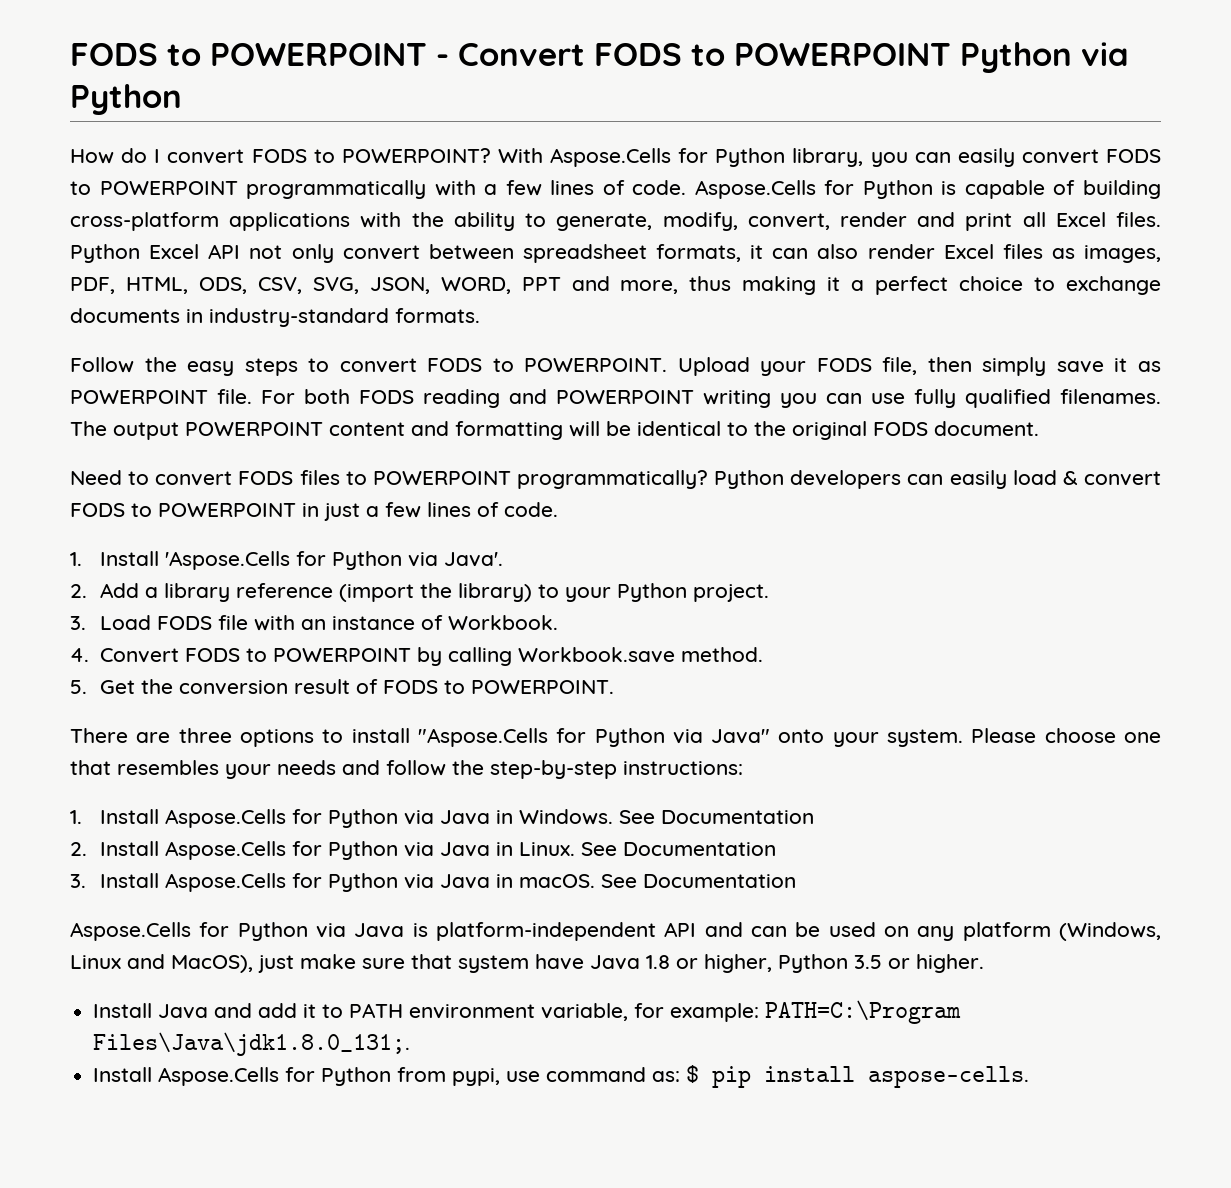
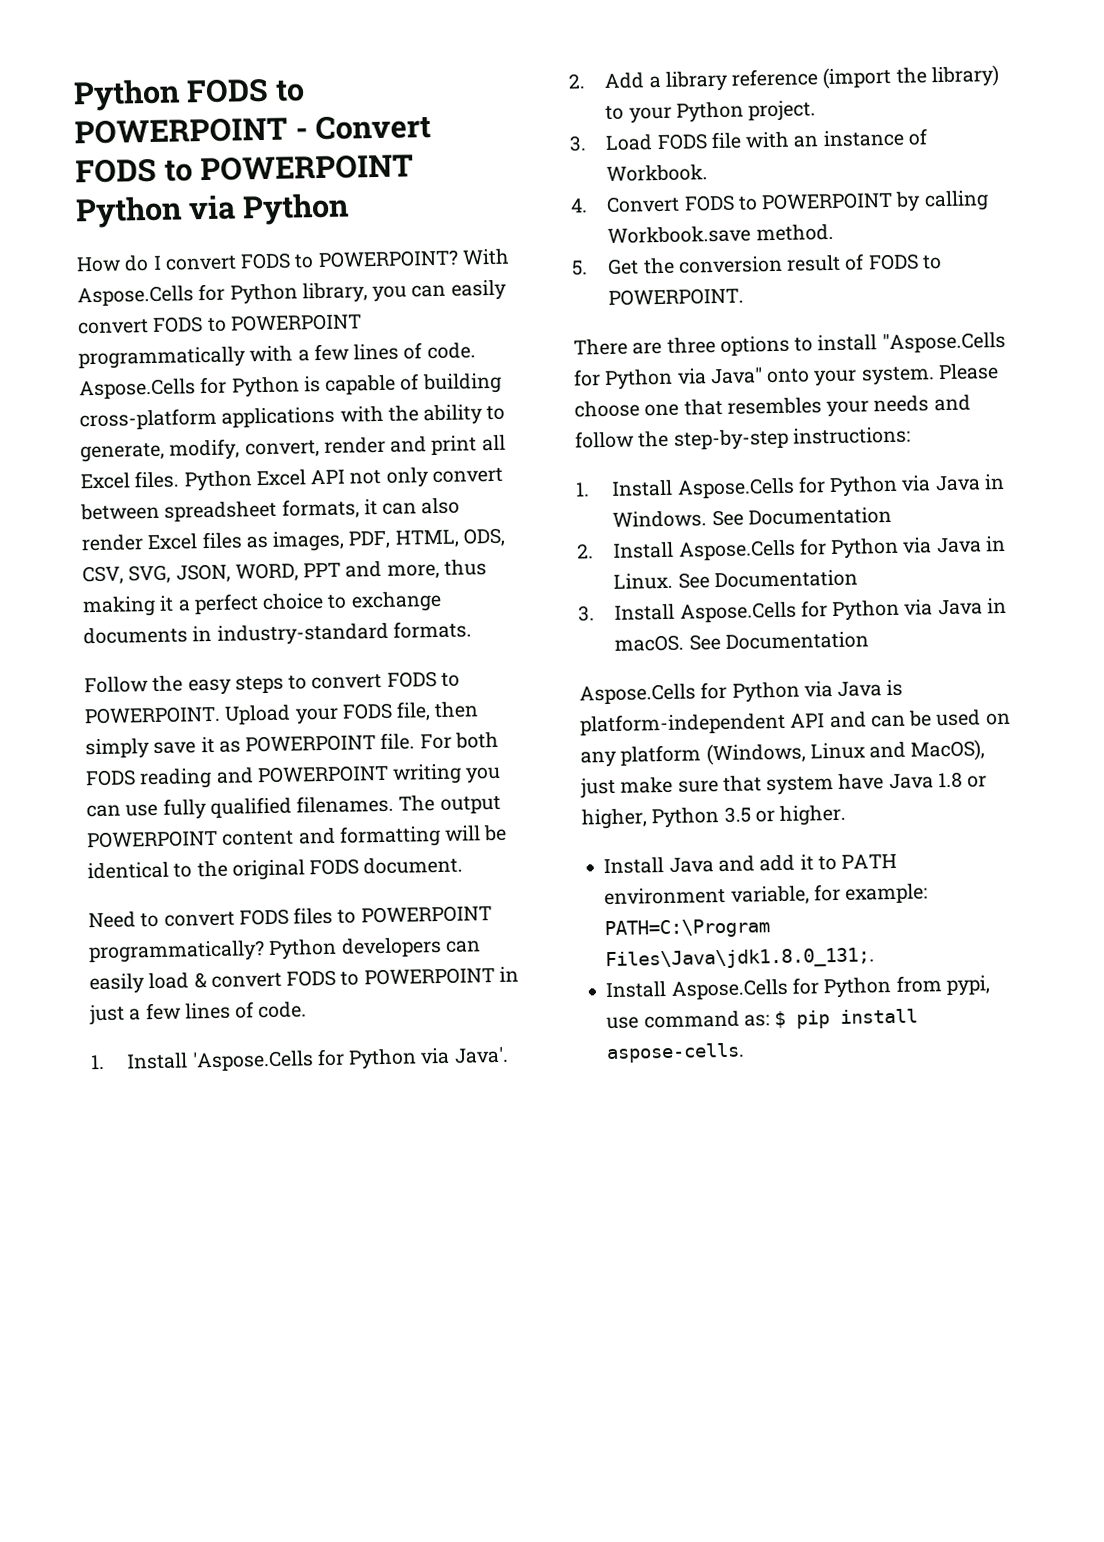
- FODS to POWERPOINT - Convert FODS to POWERPOINT Python via Python
+ Python FODS to POWERPOINT - Convert FODS to POWERPOINT Python via Python

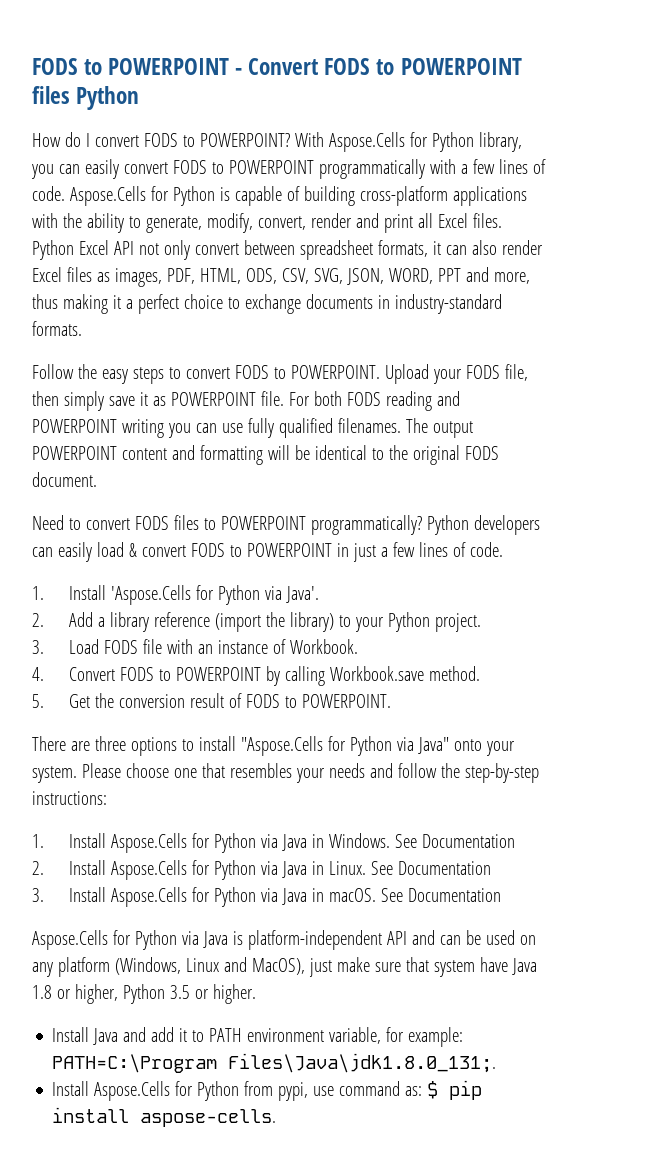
- Python FODS to POWERPOINT - Convert FODS to POWERPOINT Python via Python
+ FODS to POWERPOINT - Convert FODS to POWERPOINT files Python

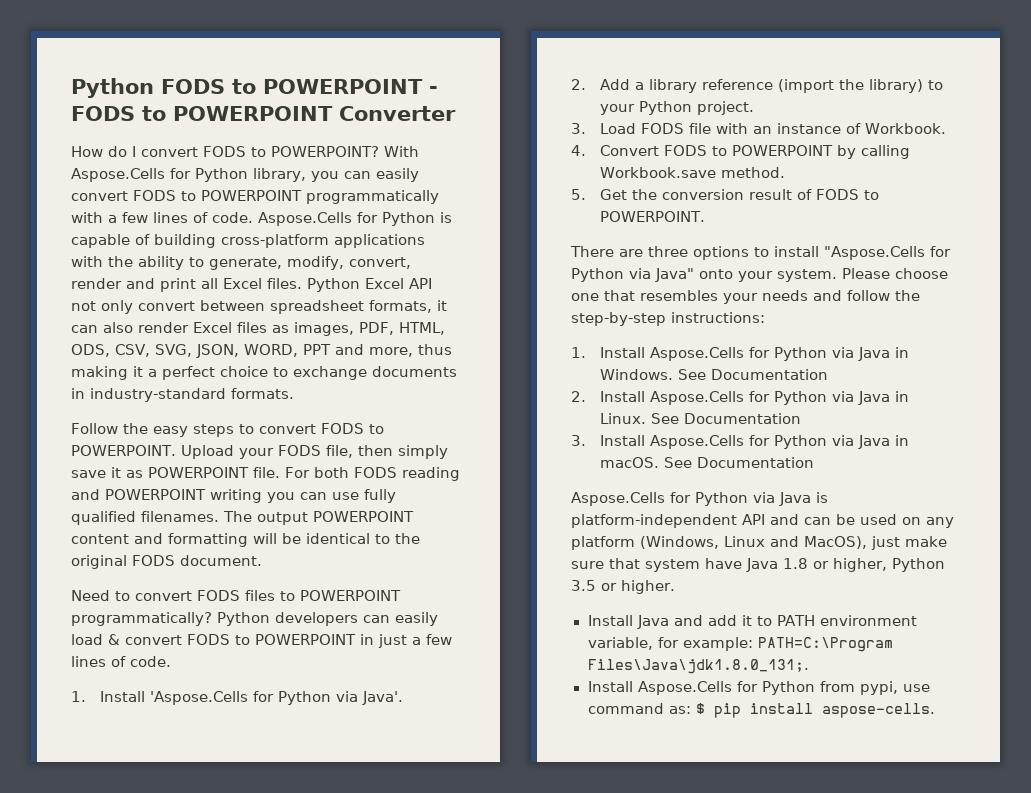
- FODS to POWERPOINT - Convert FODS to POWERPOINT files Python
+ Python FODS to POWERPOINT - FODS to POWERPOINT Converter

